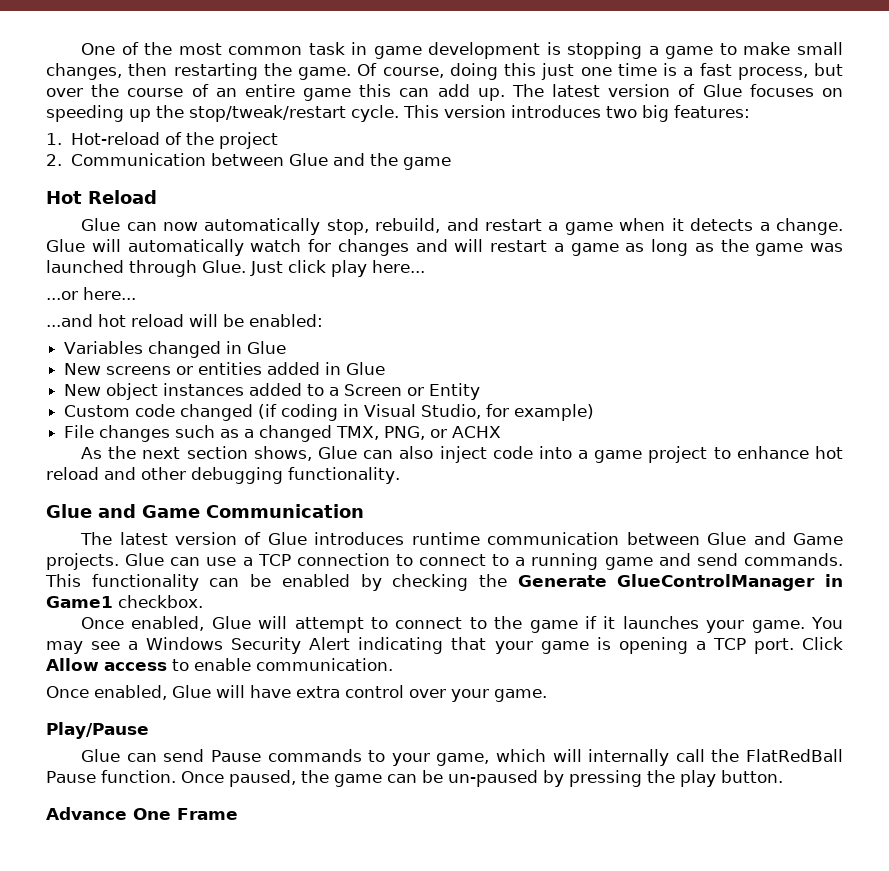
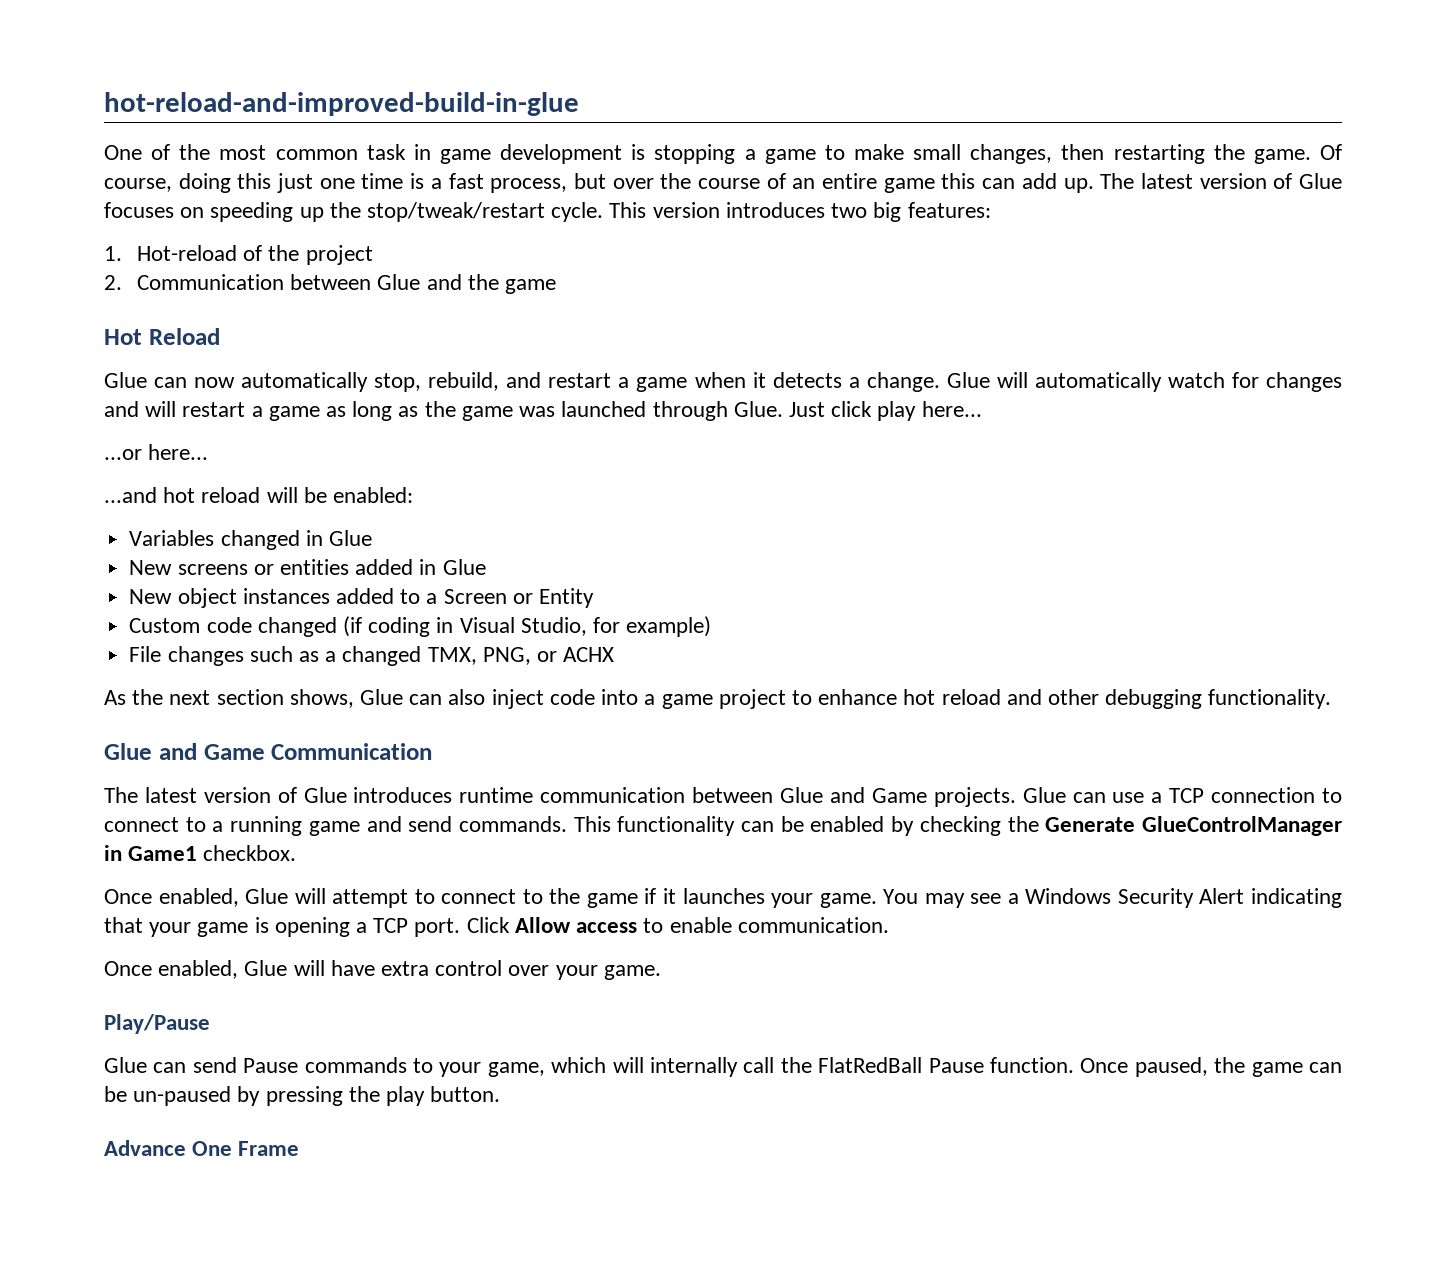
+ hot-reload-and-improved-build-in-glue

